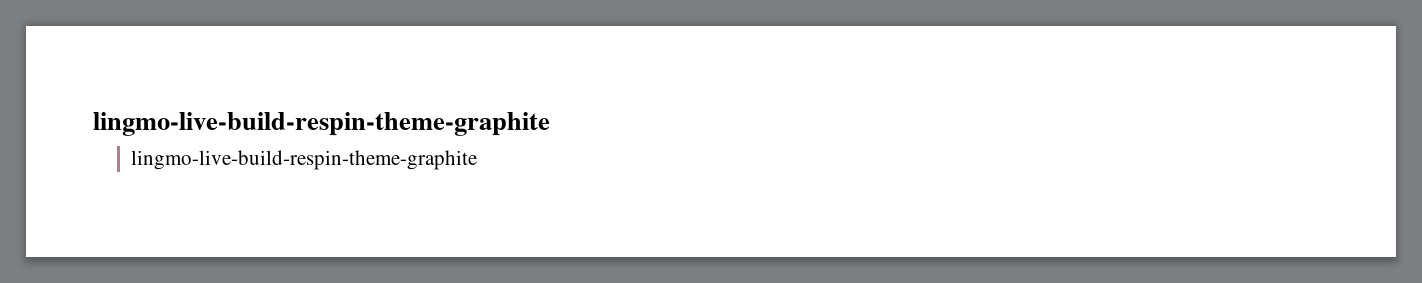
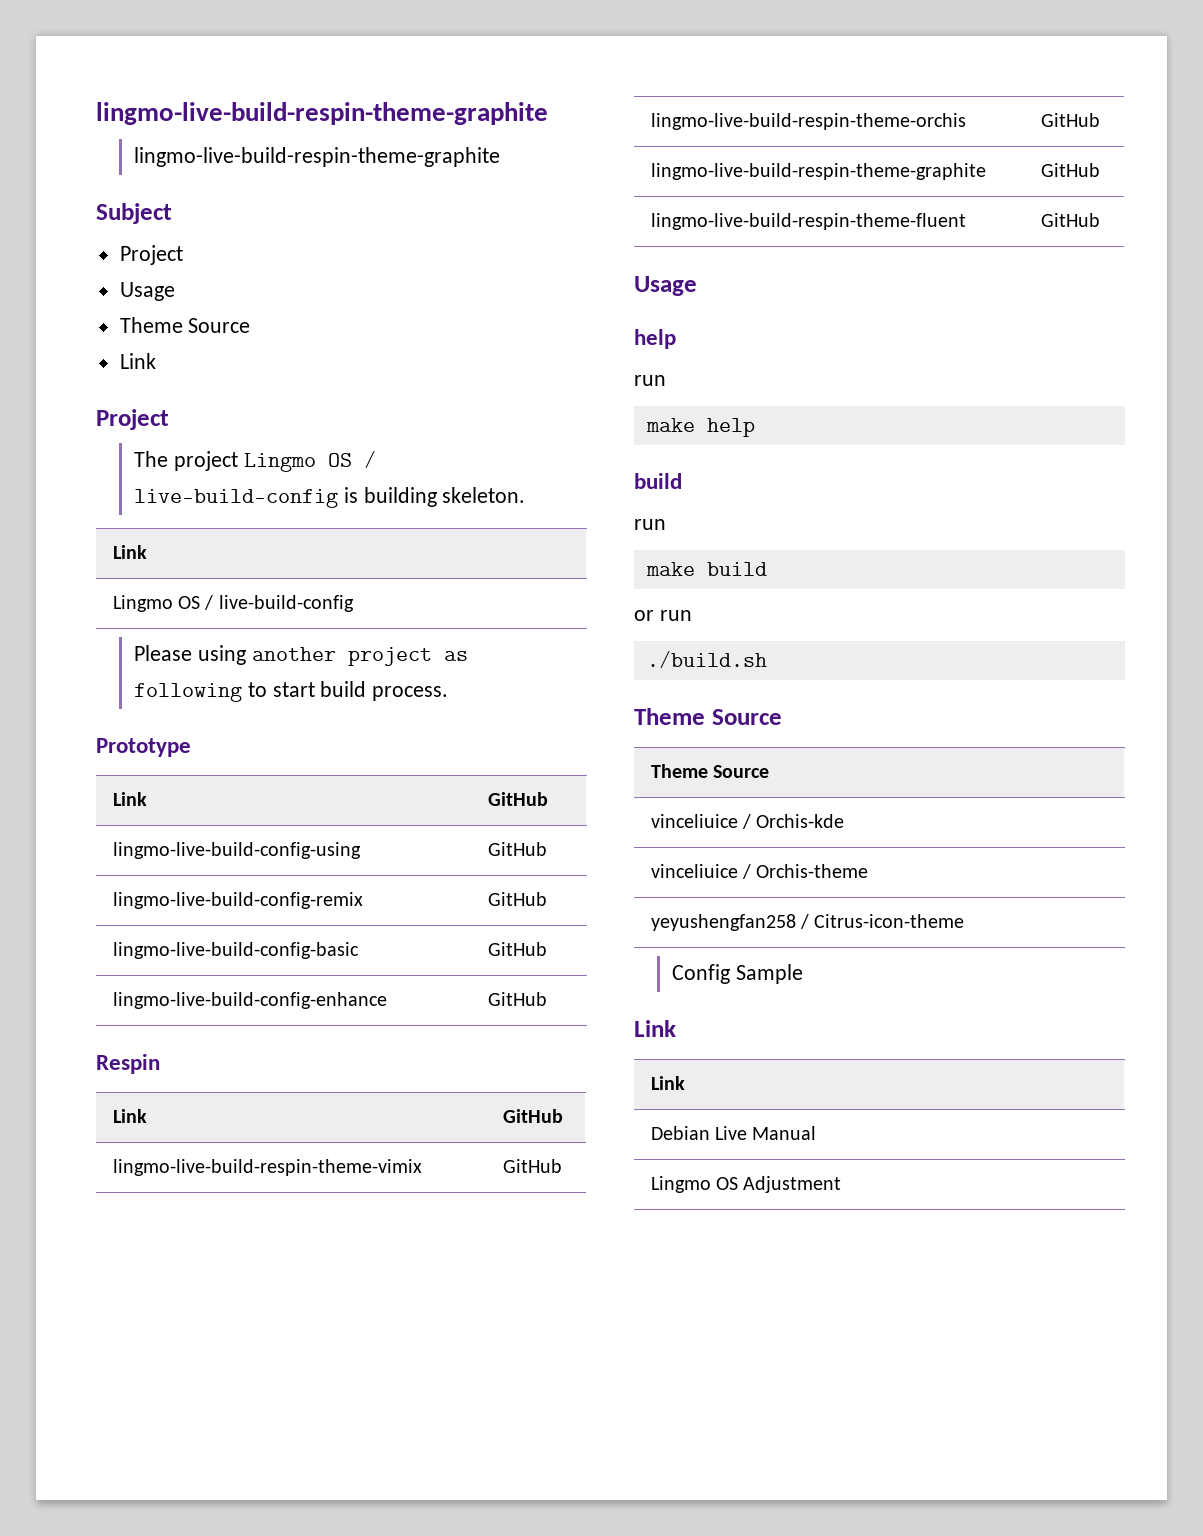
+ Subject
+ Project
+ Usage
+ Theme Source
+ Link
+ Project
+ The project Lingmo OS / live-build-config is building skeleton.
+ Link
+ Lingmo OS / live-build-config
+ Please using another project as following to start build process.
+ Prototype
+ Link | GitHub
+ lingmo-live-build-config-using | GitHub
+ lingmo-live-build-config-remix | GitHub
+ lingmo-live-build-config-basic | GitHub
+ lingmo-live-build-config-enhance | GitHub
+ Respin
+ Link | GitHub
+ lingmo-live-build-respin-theme-vimix | GitHub
+ lingmo-live-build-respin-theme-orchis | GitHub
+ lingmo-live-build-respin-theme-graphite | GitHub
+ lingmo-live-build-respin-theme-fluent | GitHub
+ Usage
+ help
+ run
+ make help
+ build
+ run
+ make build
+ or run
+ ./build.sh
+ Theme Source
+ Theme Source
+ vinceliuice / Orchis-kde
+ vinceliuice / Orchis-theme
+ yeyushengfan258 / Citrus-icon-theme
+ Config Sample
+ Link
+ Link
+ Debian Live Manual
+ Lingmo OS Adjustment

